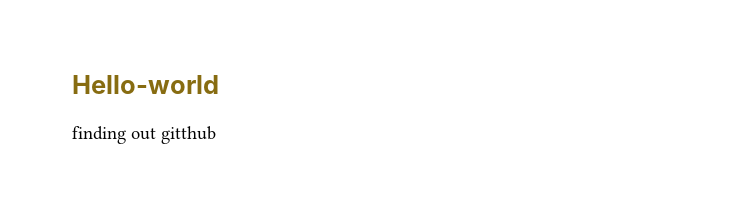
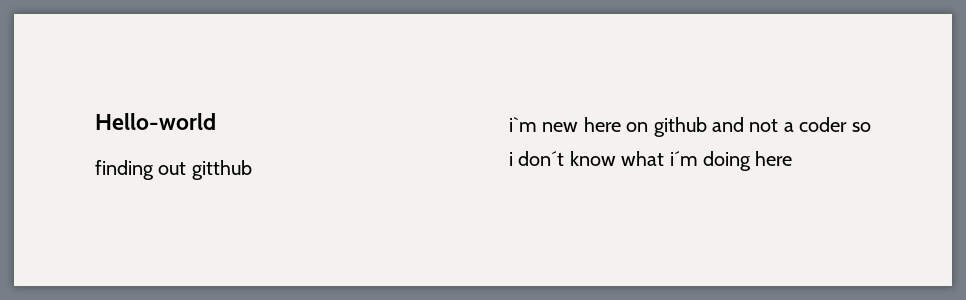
+ i`m new here on github and not a coder so i don´t know what i´m doing here

